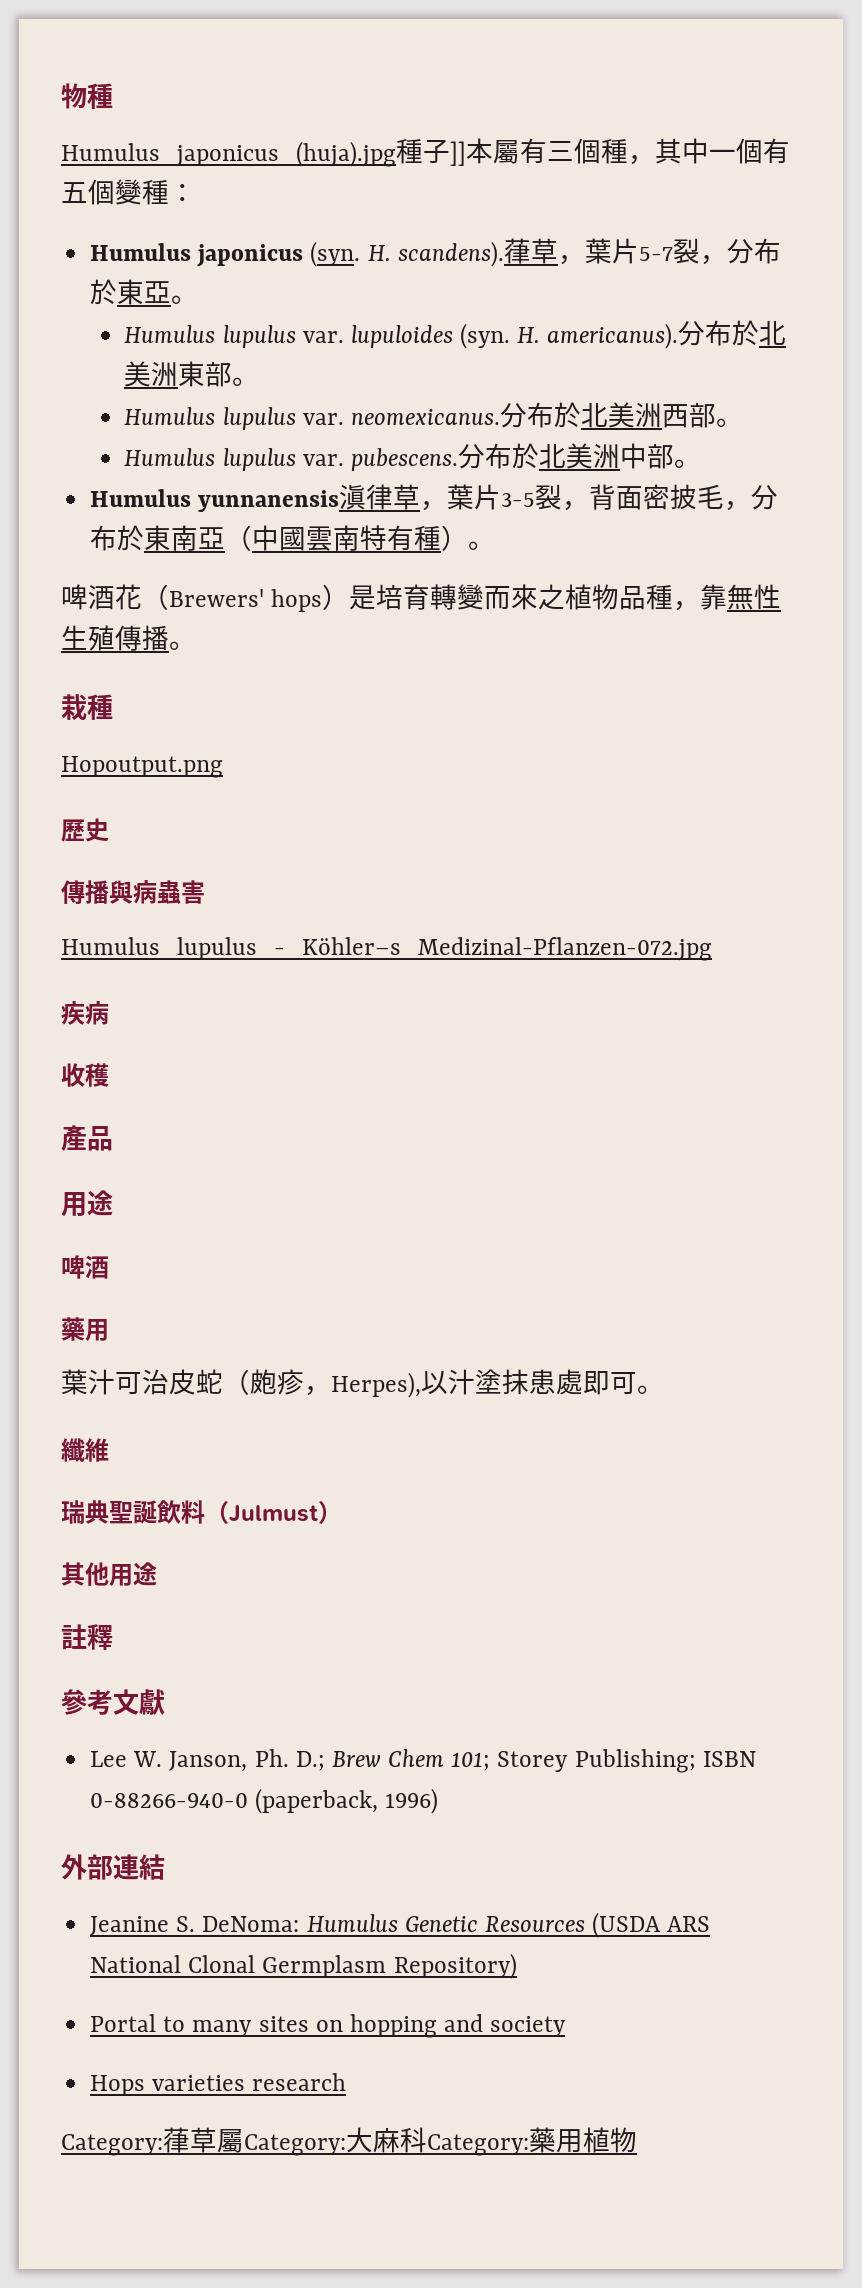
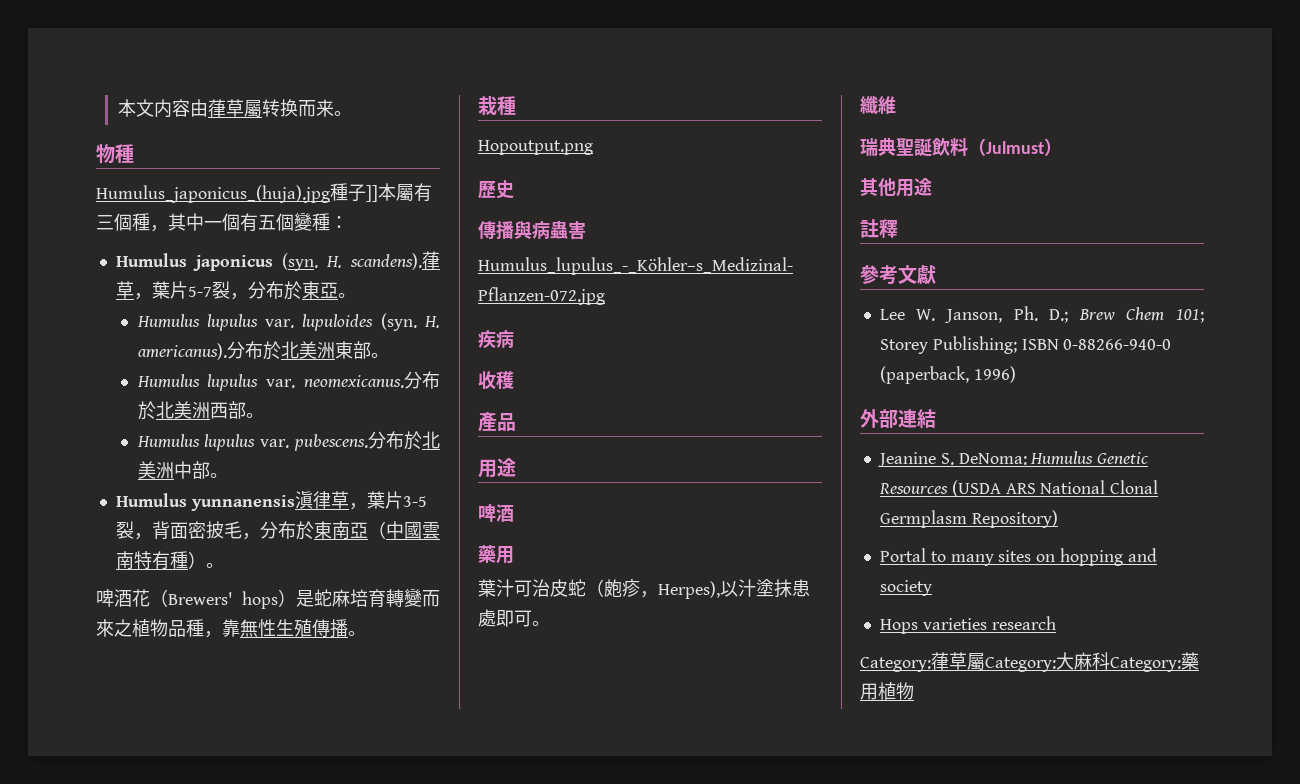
+ 本文内容由葎草屬转换而来。
- 啤酒花（Brewers' hops）是培育轉變而來之植物品種，靠無性生殖傳播。
+ 啤酒花（Brewers' hops）是蛇麻培育轉變而來之植物品種，靠無性生殖傳播。

